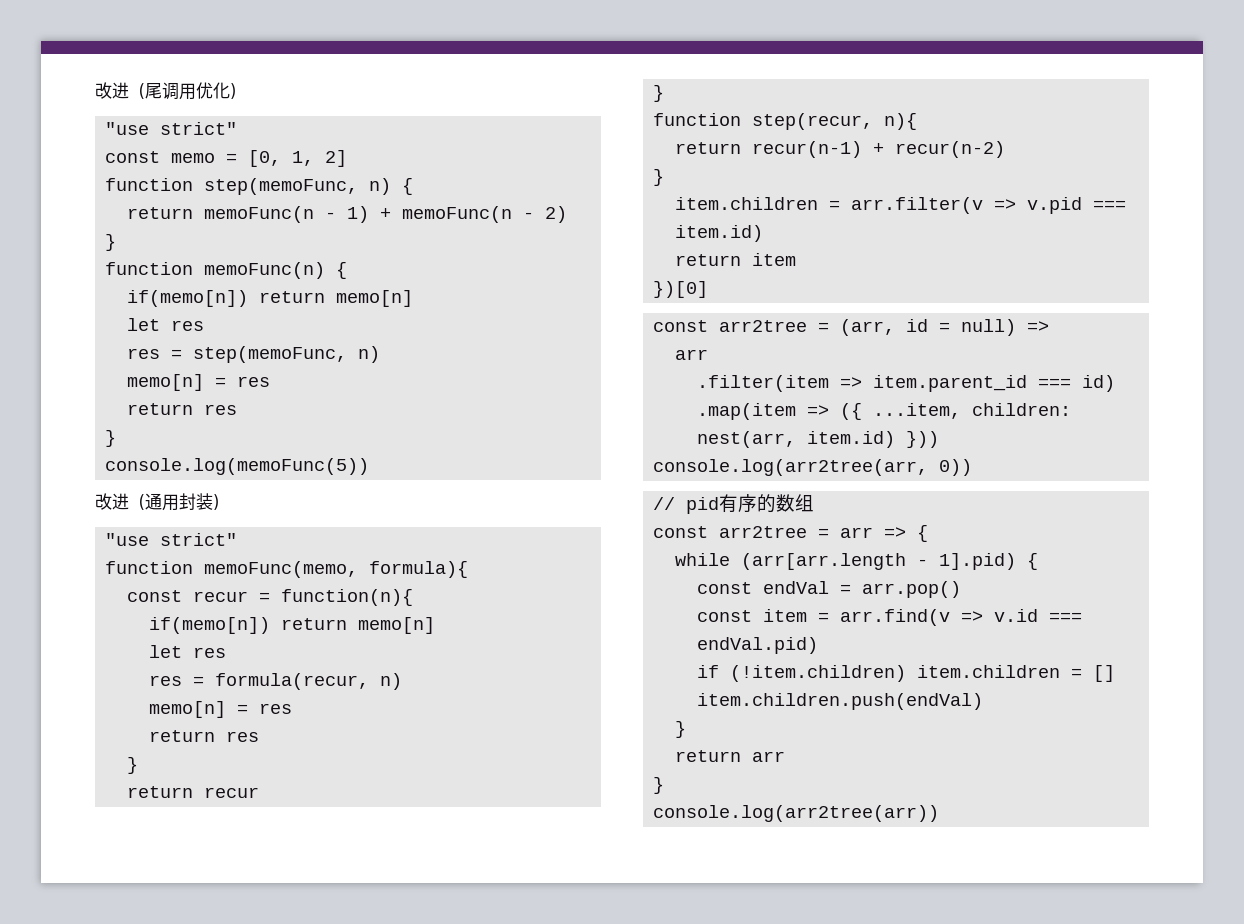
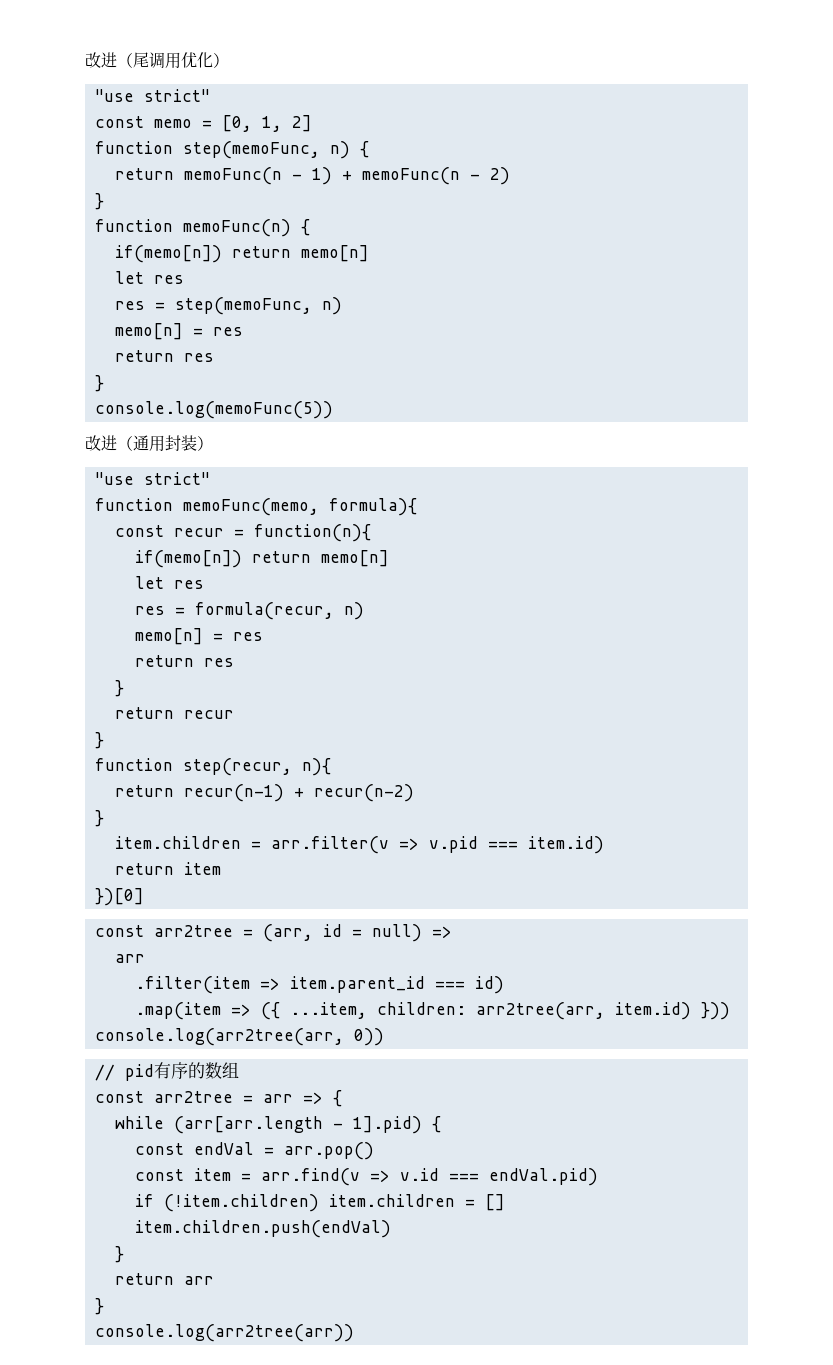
- .map(item => ({ ...item, children: nest(arr, item.id) }))
+ .map(item => ({ ...item, children: arr2tree(arr, item.id) }))

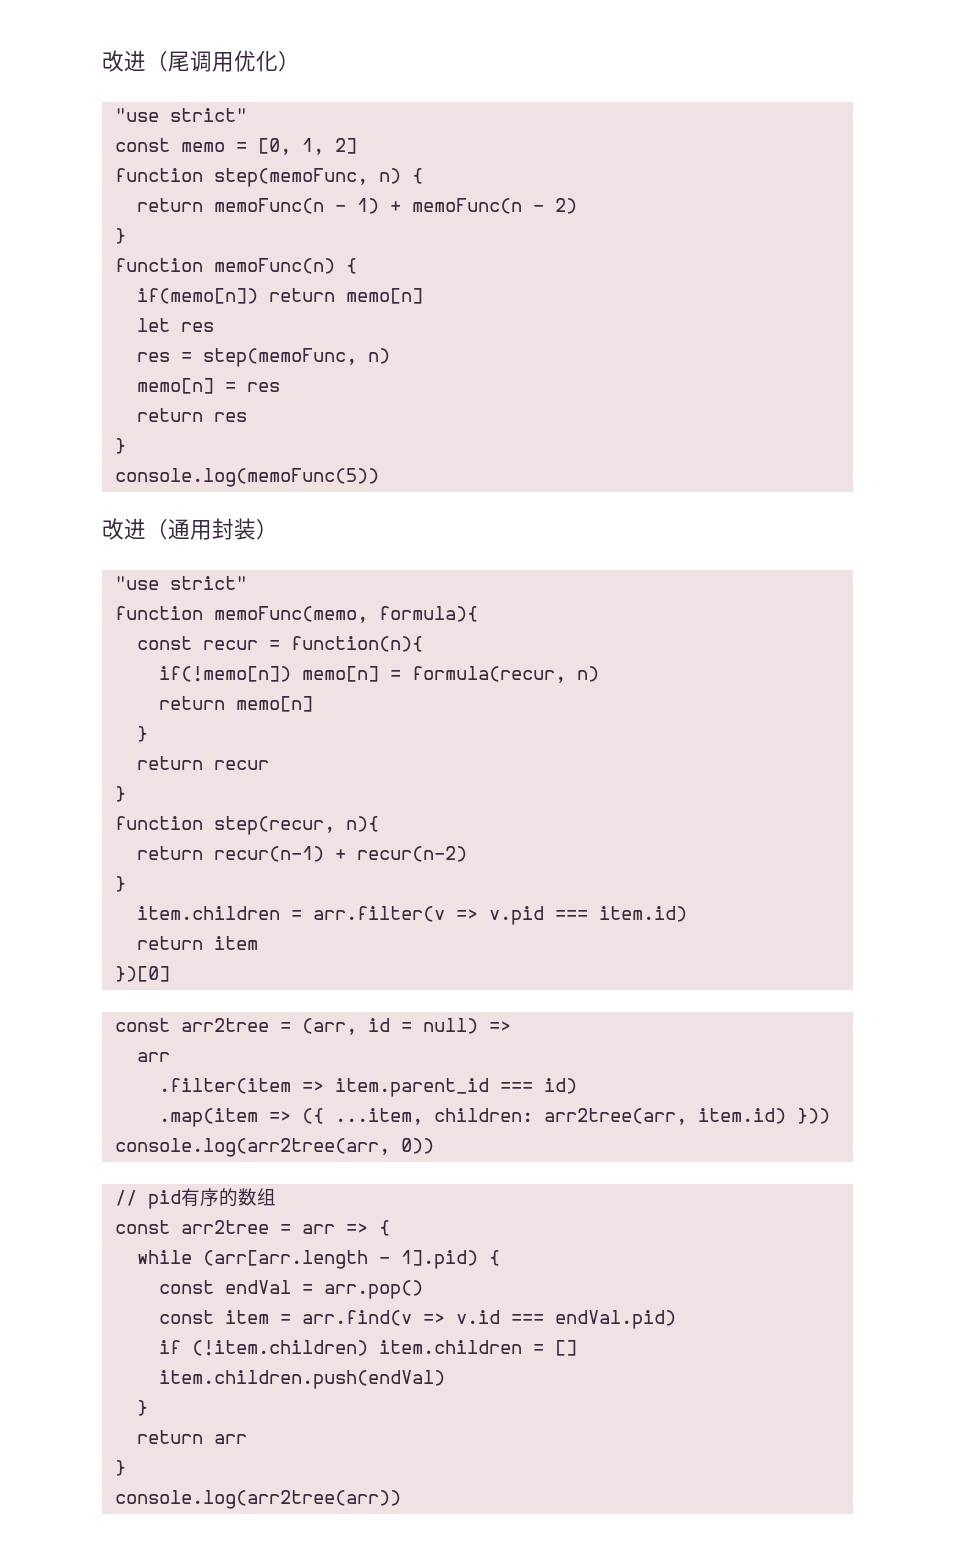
  const recur = function(n){
- if(memo[n]) return memo[n]
- let res
- res = formula(recur, n)
- memo[n] = res
- return res
+ if(!memo[n]) memo[n] = formula(recur, n)
+ return memo[n]

